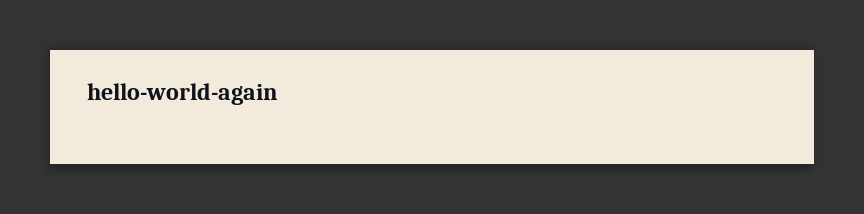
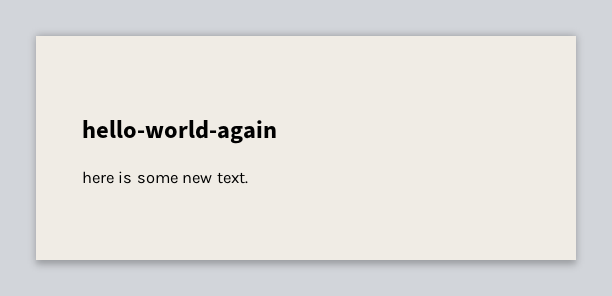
+ here is some new text.

